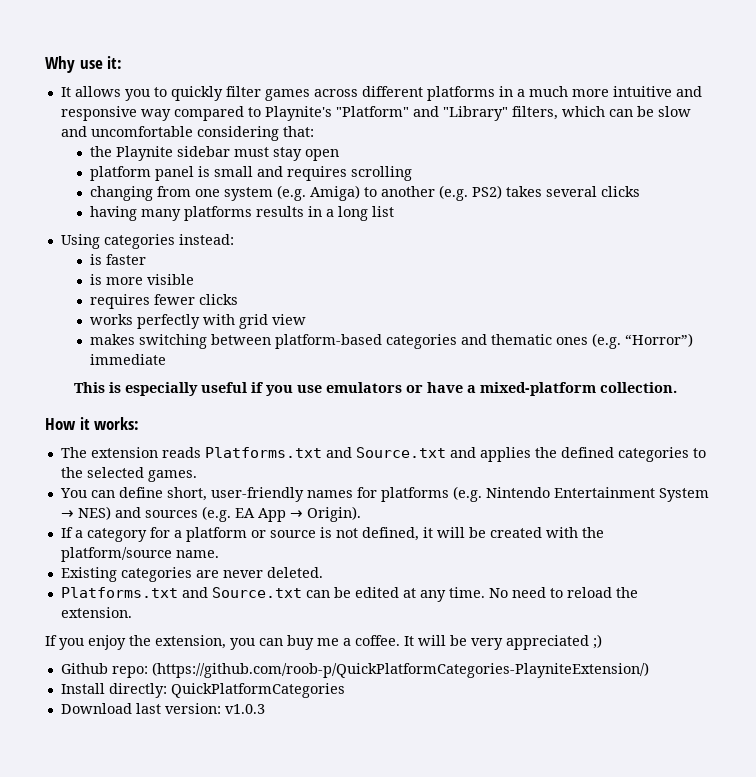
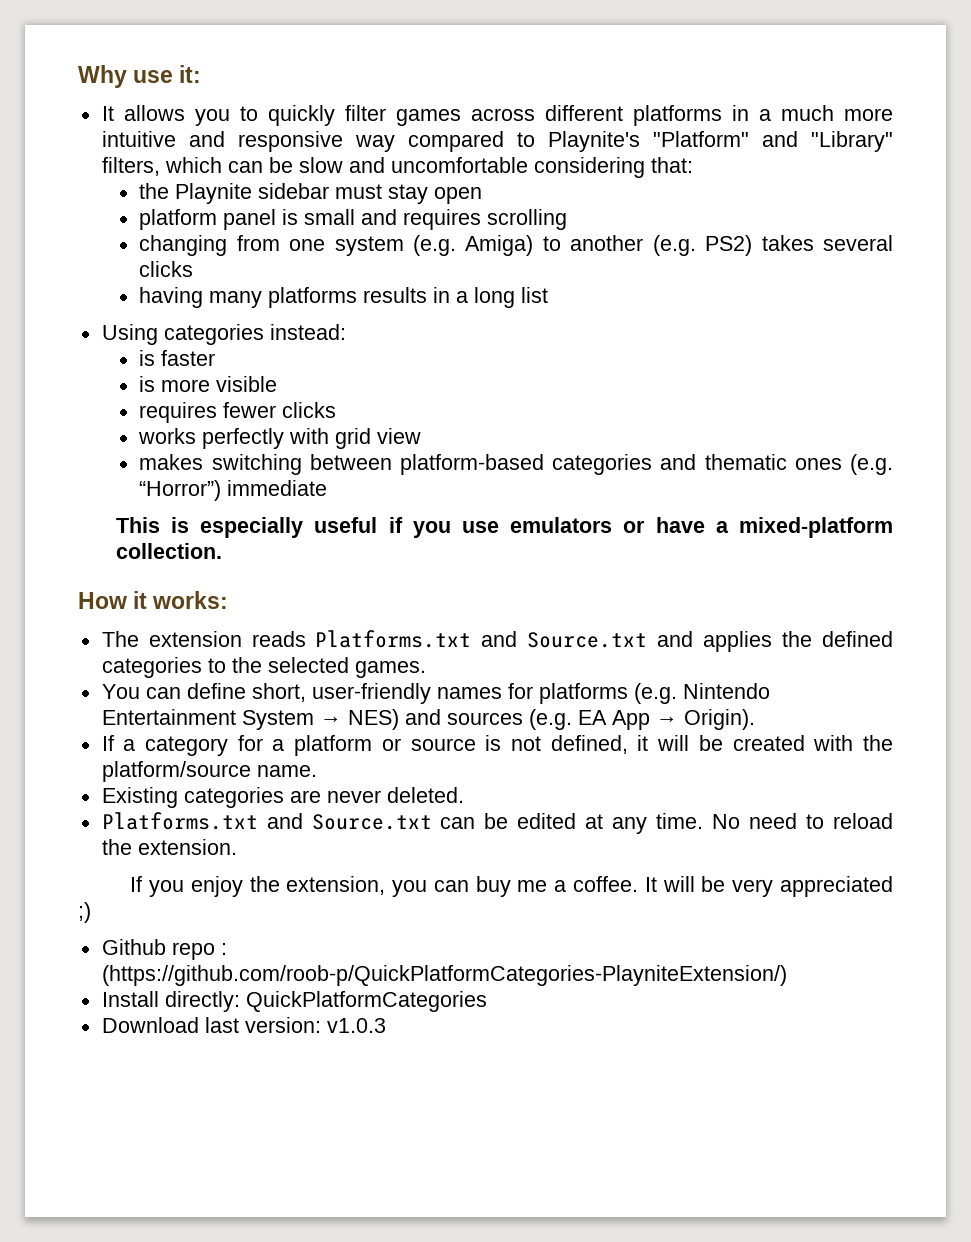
- Github repo: (https://github.com/roob-p/QuickPlatformCategories-PlayniteExtension/)
+ Github repo : (https://github.com/roob-p/QuickPlatformCategories-PlayniteExtension/)

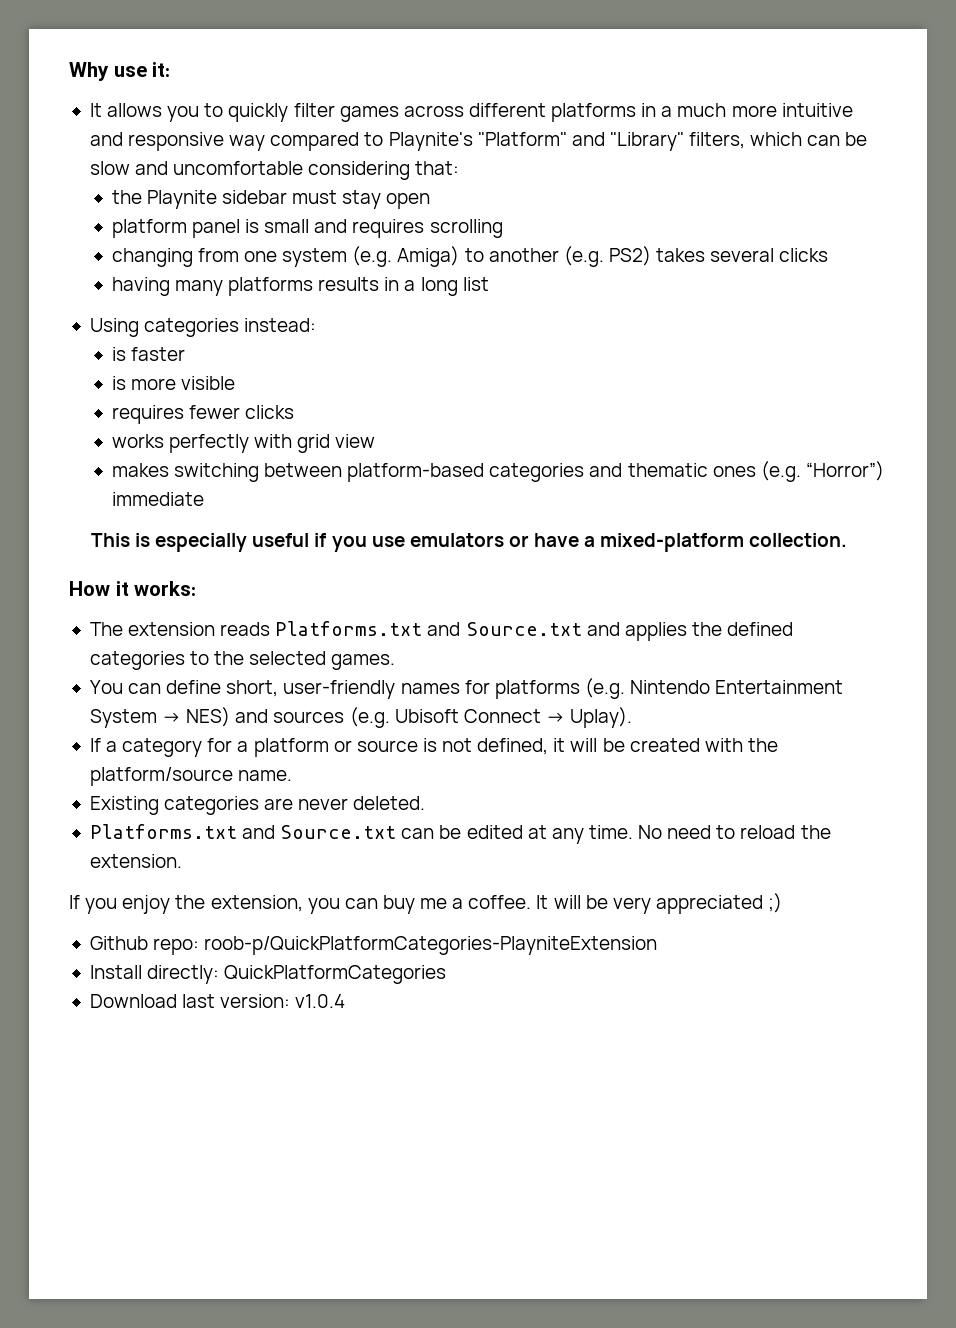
- You can define short, user-friendly names for platforms (e.g. Nintendo Entertainment System → NES) and sources (e.g. EA App → Origin).
+ You can define short, user-friendly names for platforms (e.g. Nintendo Entertainment System → NES) and sources (e.g. Ubisoft Connect → Uplay).
- Github repo : (https://github.com/roob-p/QuickPlatformCategories-PlayniteExtension/)
+ Github repo: roob-p/QuickPlatformCategories-PlayniteExtension
- Download last version: v1.0.3
+ Download last version: v1.0.4

